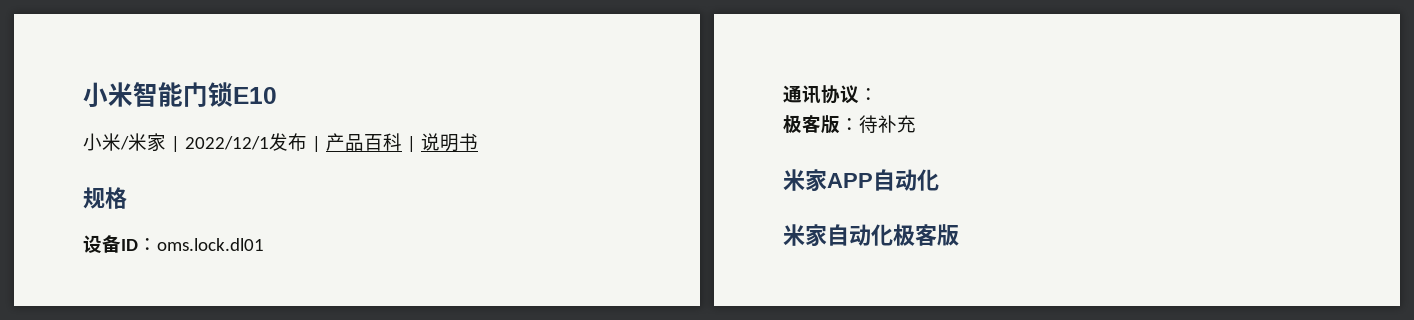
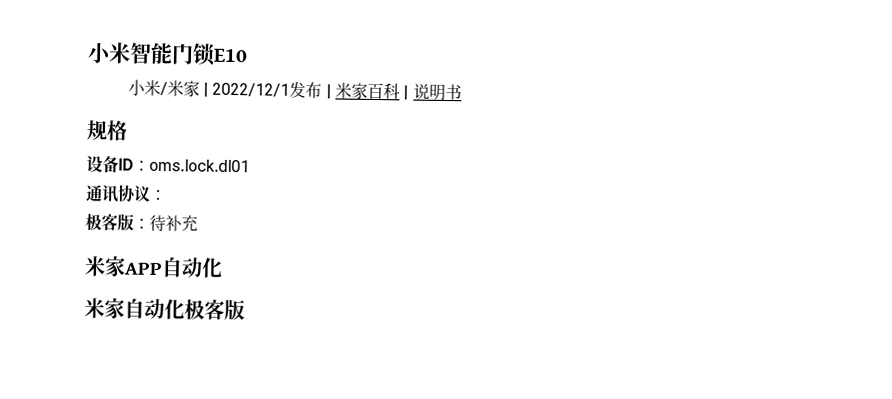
- 小米/米家 | 2022/12/1发布 | 产品百科 | 说明书
+ 小米/米家 | 2022/12/1发布 | 米家百科 | 说明书

